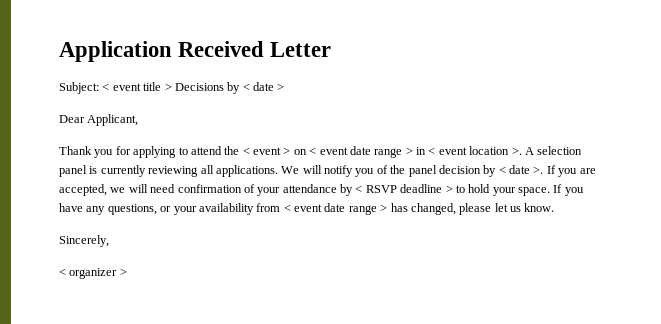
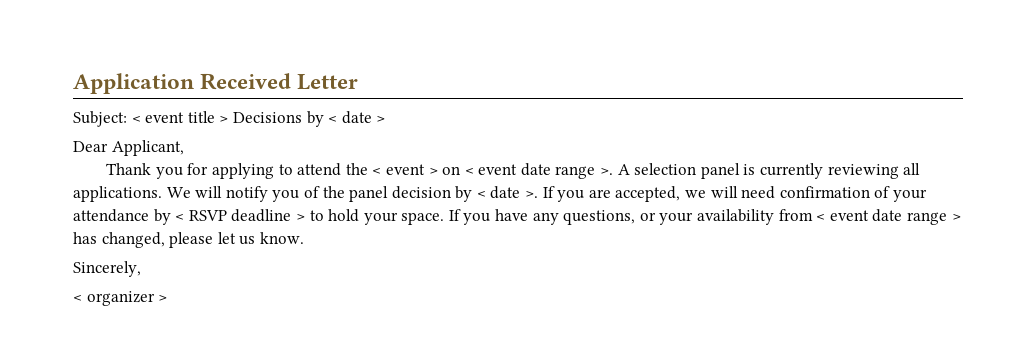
- Thank you for applying to attend the < event > on < event date range > in < event location >.
+ Thank you for applying to attend the < event > on < event date range >.

